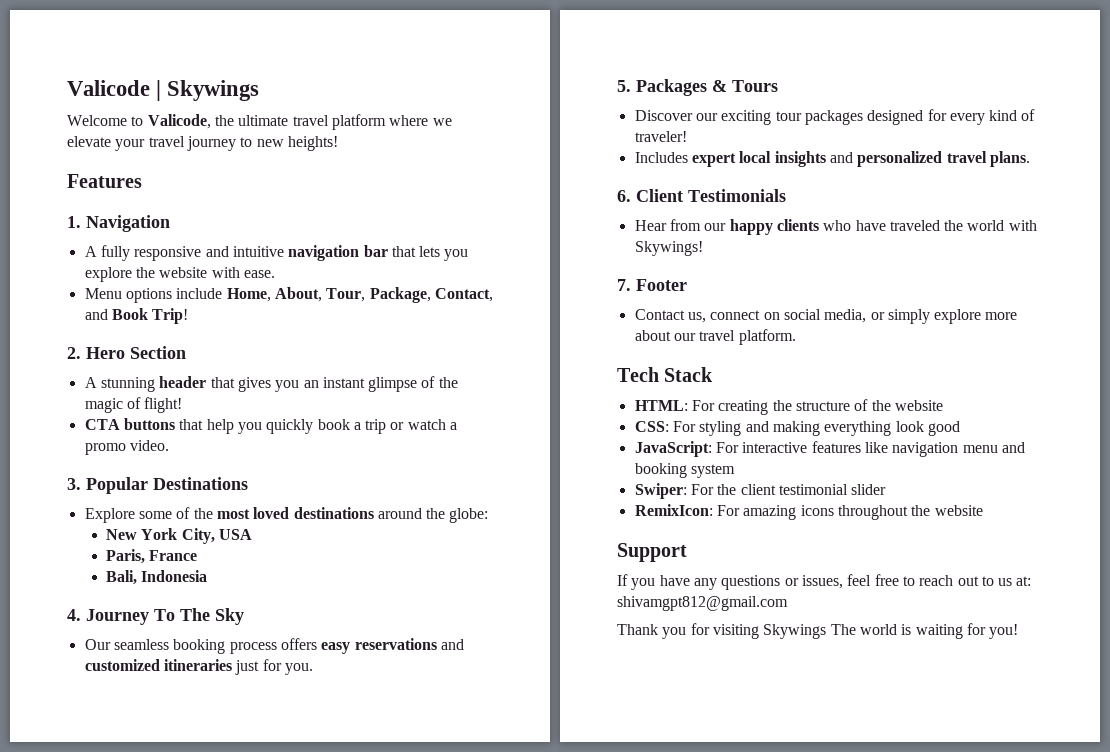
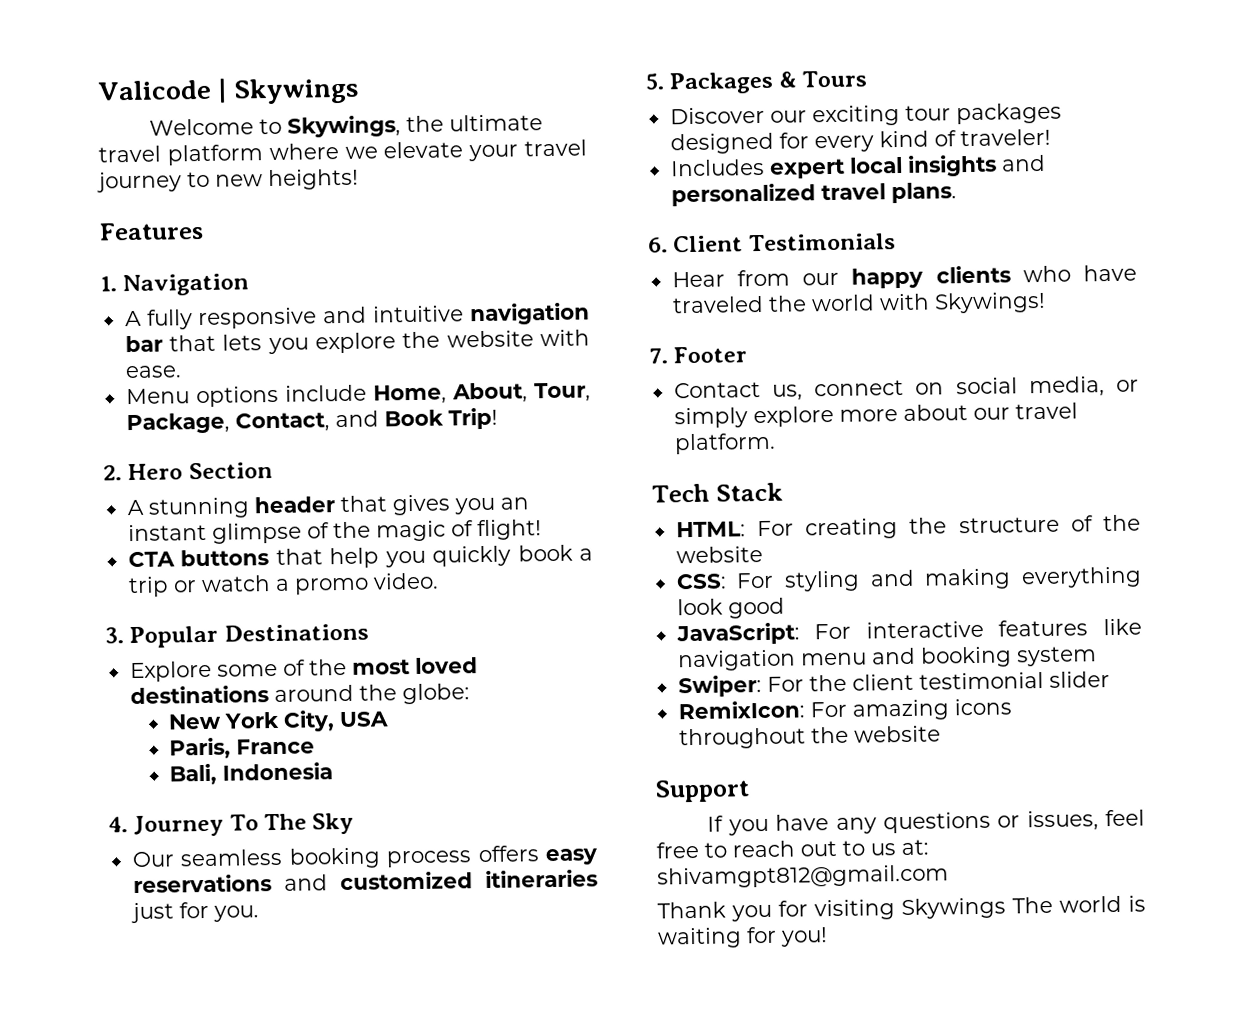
- Welcome to Valicode, the ultimate travel platform where we elevate your travel journey to new heights!
+ Welcome to Skywings, the ultimate travel platform where we elevate your travel journey to new heights!

